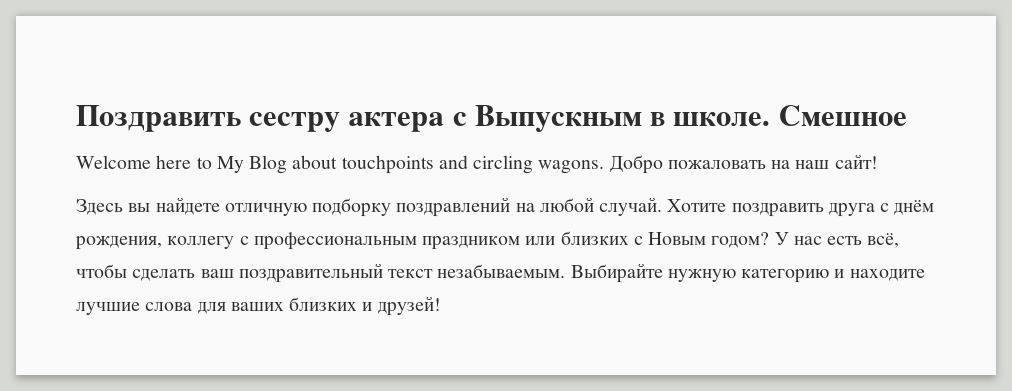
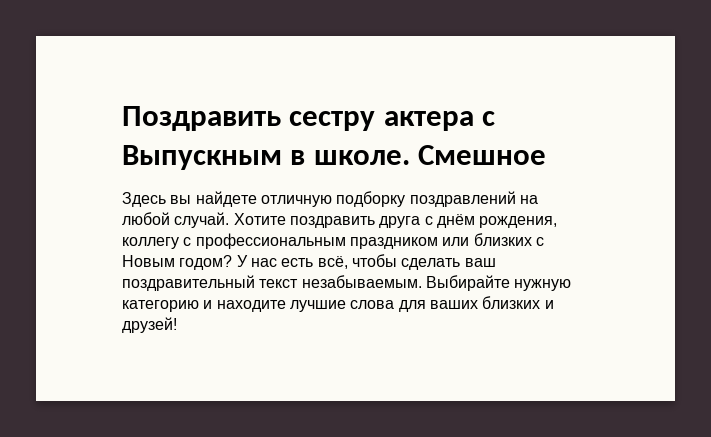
- Welcome here to My Blog about touchpoints and circling wagons. Добро пожаловать на наш сайт!

